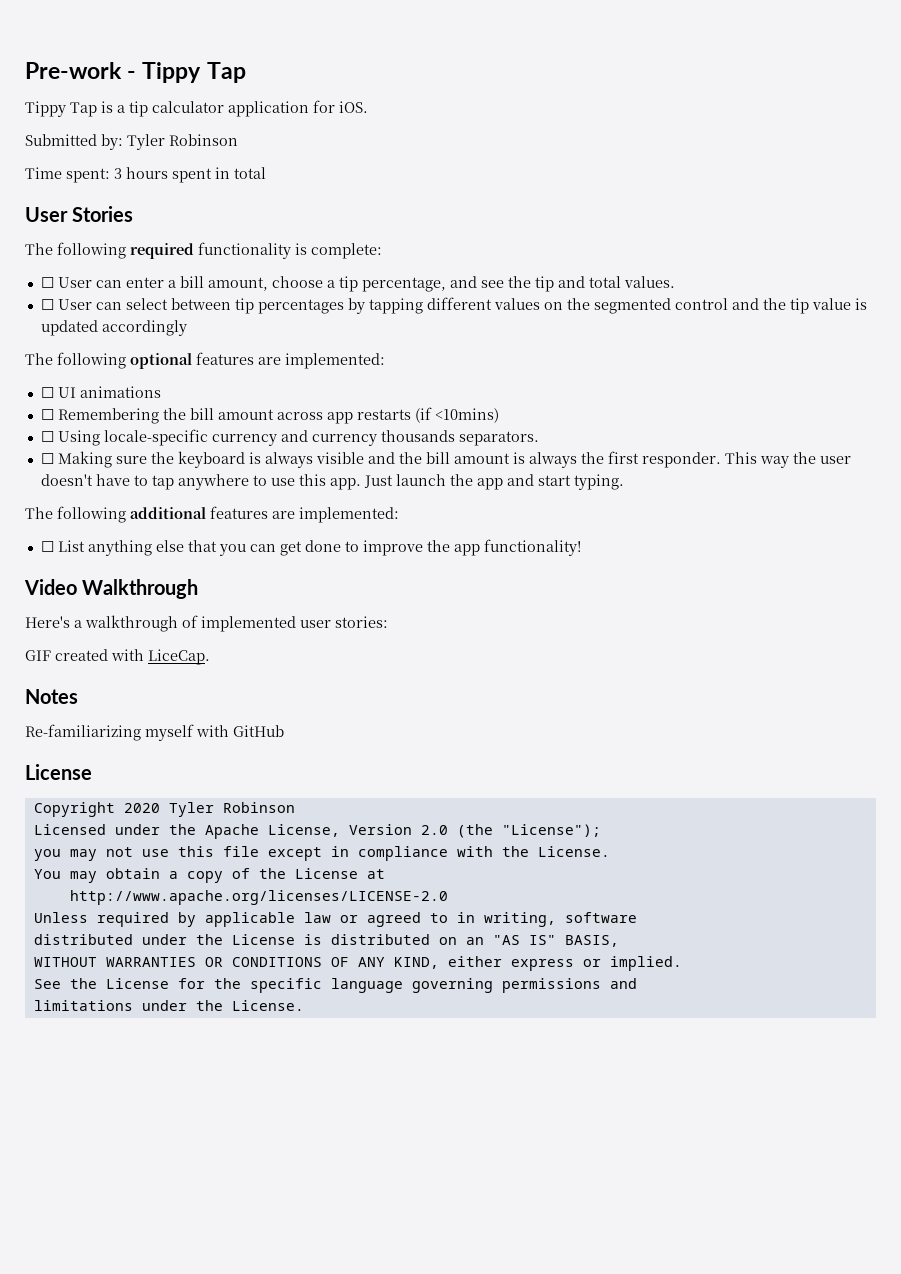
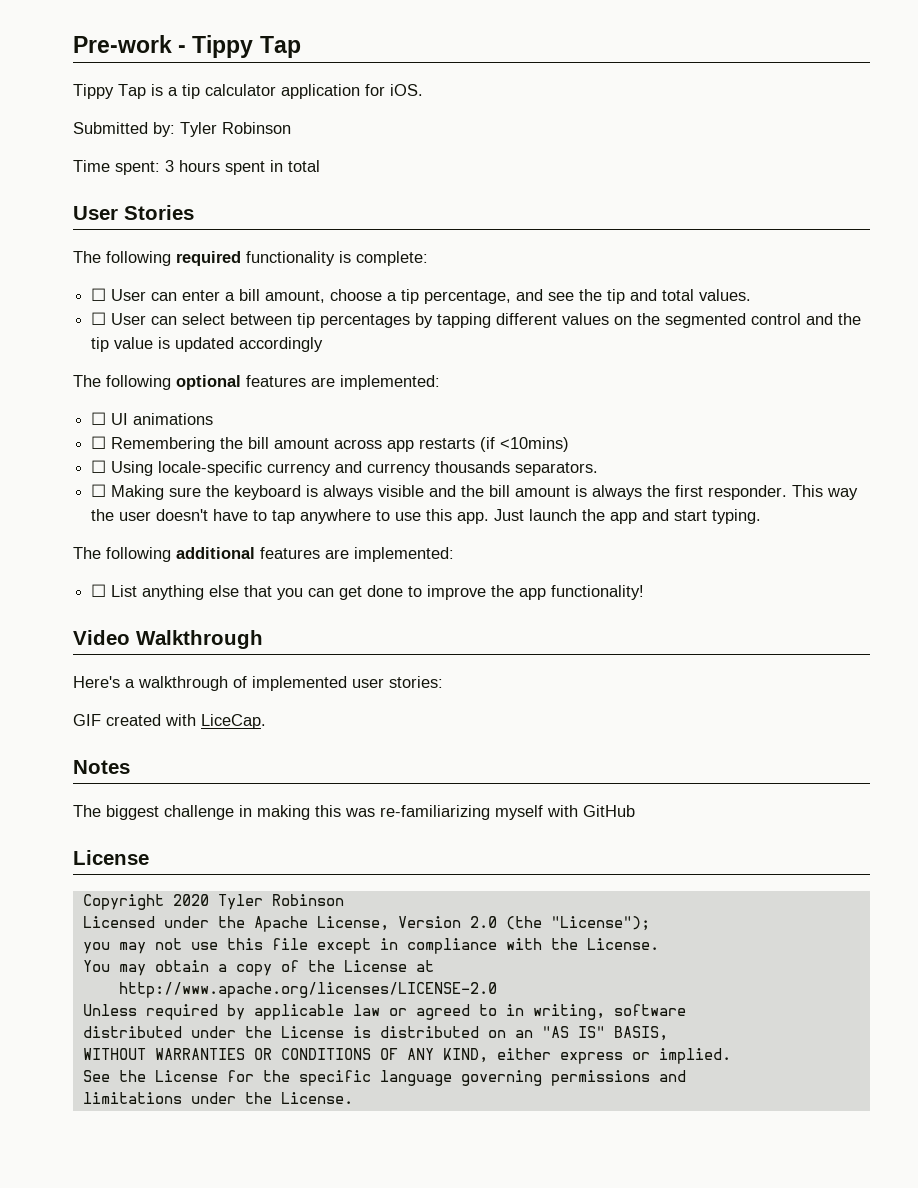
- Re-familiarizing myself with GitHub
+ The biggest challenge in making this was re-familiarizing myself with GitHub

